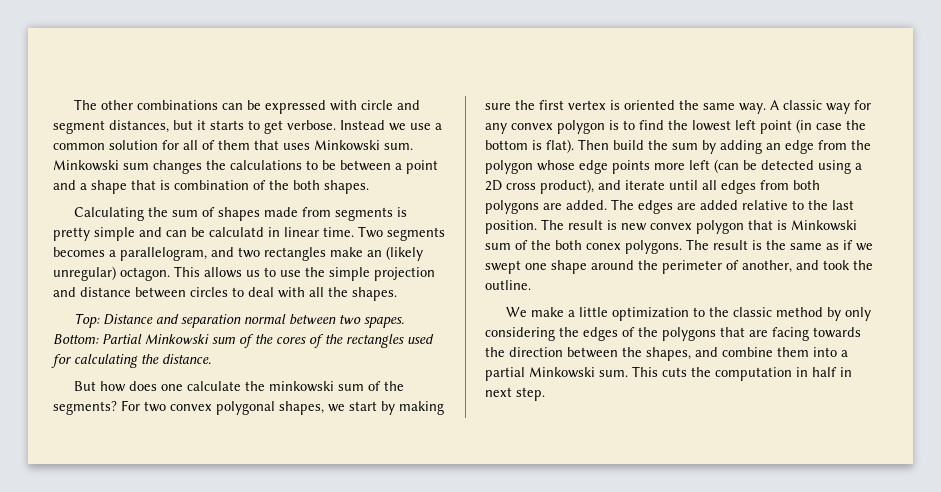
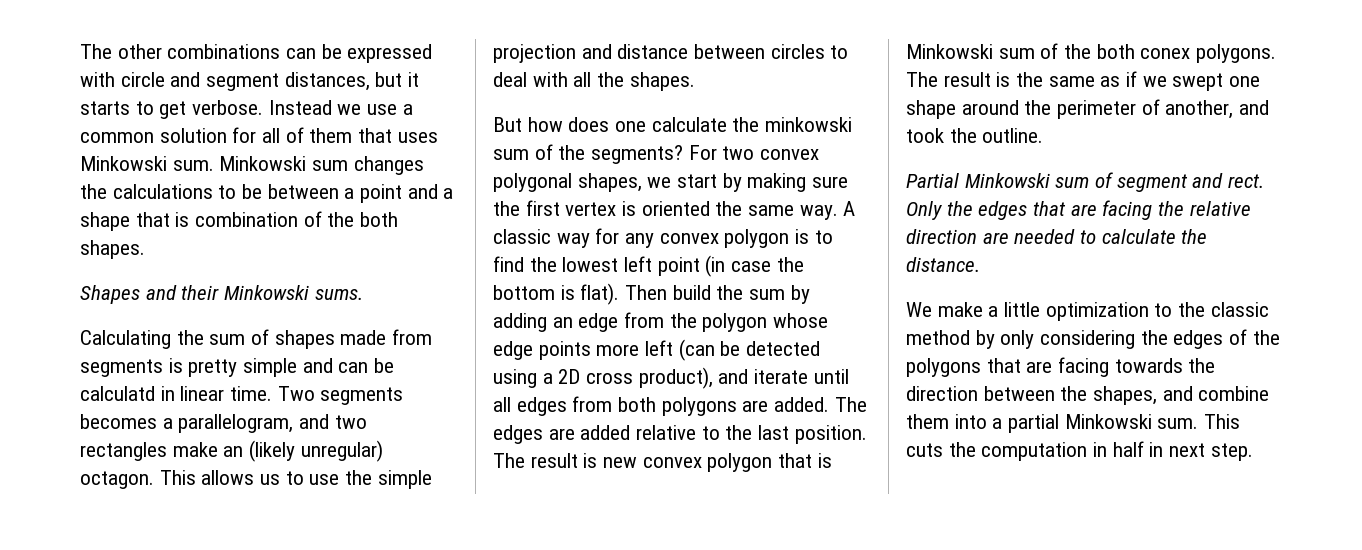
+ Shapes and their Minkowski sums.
- Top: Distance and separation normal between two spapes. Bottom: Partial Minkowski sum of the cores of the rectangles used for calculating the distance.
+ Partial Minkowski sum of segment and rect. Only the edges that are facing the relative direction are needed to calculate the distance.

